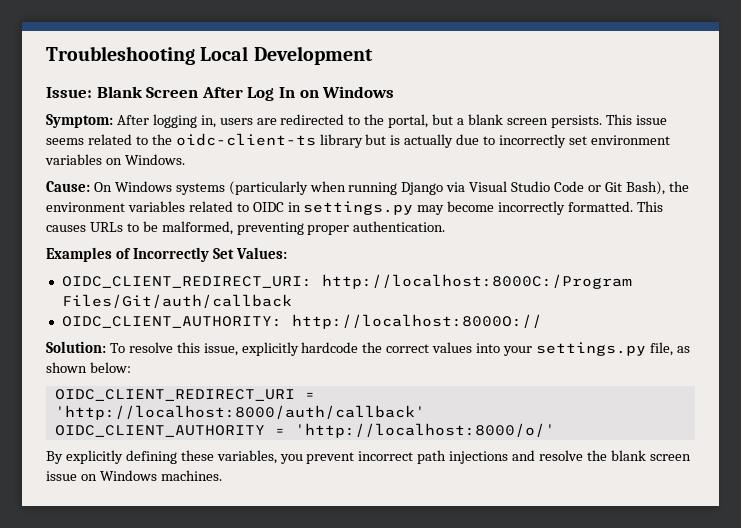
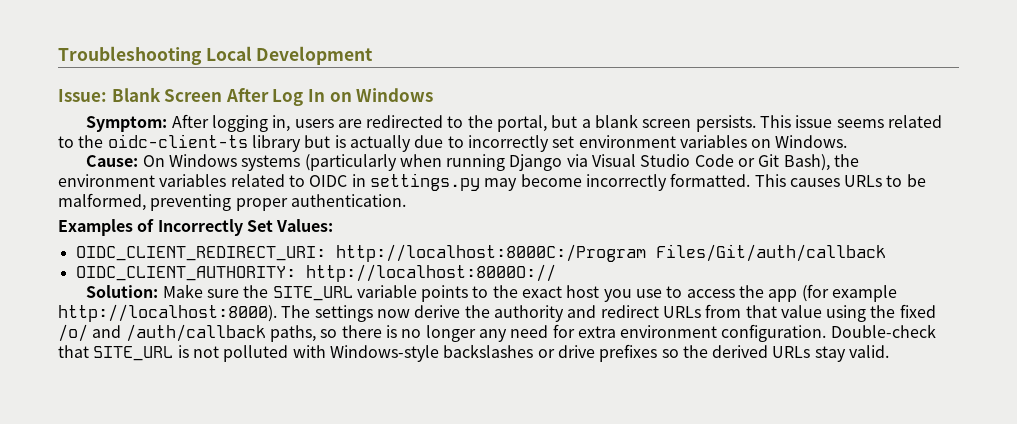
- Solution: To resolve this issue, explicitly hardcode the correct values into your settings.py file, as shown below:
- OIDC_CLIENT_REDIRECT_URI = 'http://localhost:8000/auth/callback'
- OIDC_CLIENT_AUTHORITY = 'http://localhost:8000/o/'
- By explicitly defining these variables, you prevent incorrect path injections and resolve the blank screen issue on Windows machines.
+ Solution: Make sure the SITE_URL variable points to the exact host you use to access the app (for example http://localhost:8000). The settings now derive the authority and redirect URLs from that value using the fixed /o/ and /auth/callback paths, so there is no longer any need for extra environment configuration. Double-check that SITE_URL is not polluted with Windows-style backslashes or drive prefixes so the derived URLs stay valid.

